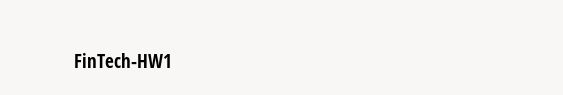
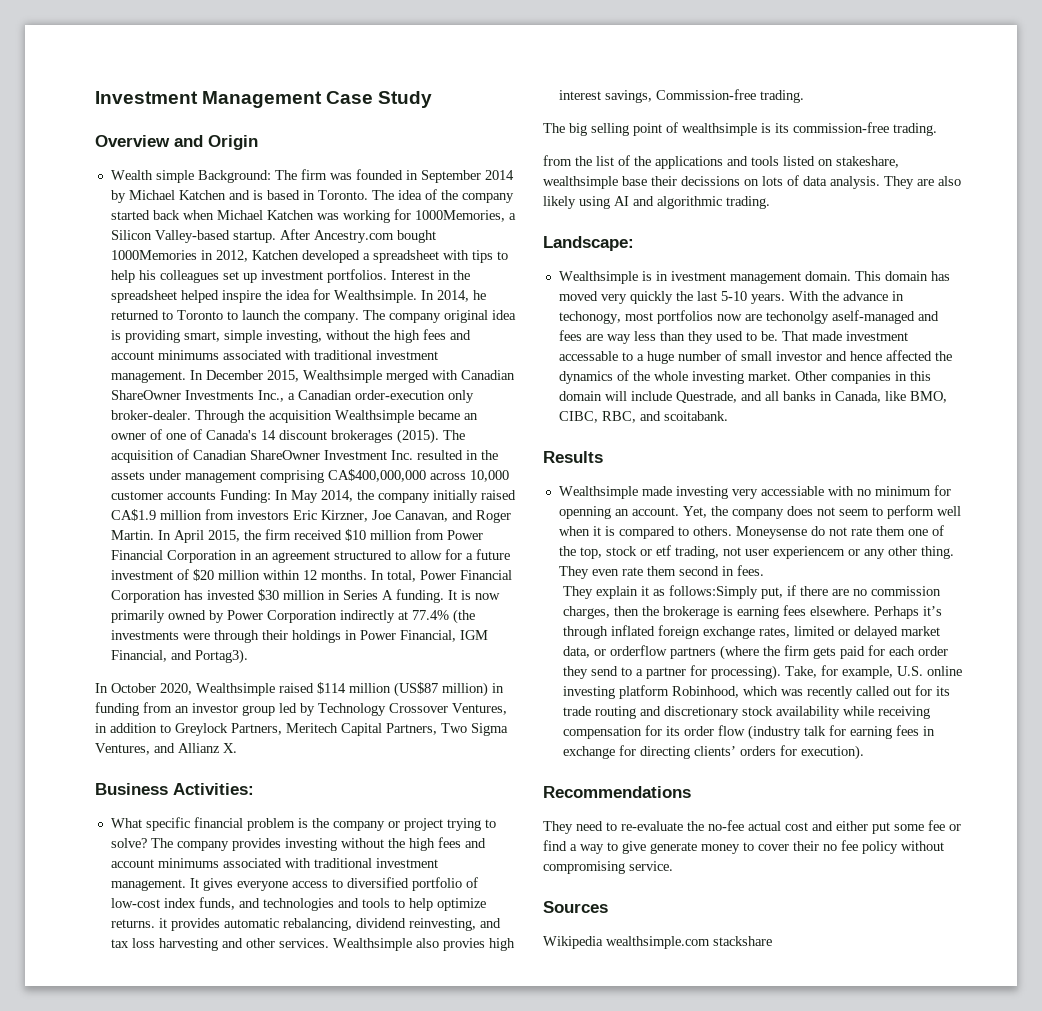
- FinTech-HW1
+ Investment Management Case Study
+ Overview and Origin
+ Wealth simple Background: The firm was founded in September 2014 by Michael Katchen and is based in Toronto. The idea of the company started back when Michael Katchen was working for 1000Memories, a Silicon Valley-based startup. After Ancestry.com bought 1000Memories in 2012, Katchen developed a spreadsheet with tips to help his colleagues set up investment portfolios. Interest in the spreadsheet helped inspire the idea for Wealthsimple. In 2014, he returned to Toronto to launch the company. The company original idea is providing smart, simple investing, without the high fees and account minimums associated with traditional investment management. In December 2015, Wealthsimple merged with Canadian ShareOwner Investments Inc., a Canadian order-execution only broker-dealer. Through the acquisition Wealthsimple became an owner of one of Canada's 14 discount brokerages (2015). The acquisition of Canadian ShareOwner Investment Inc. resulted in the assets under management comprising CA$400,000,000 across 10,000 customer accounts Funding: In May 2014, the company initially raised CA$1.9 million from investors Eric Kirzner, Joe Canavan, and Roger Martin. In April 2015, the firm received $10 million from Power Financial Corporation in an agreement structured to allow for a future investment of $20 million within 12 months. In total, Power Financial Corporation has invested $30 million in Series A funding. It is now primarily owned by Power Corporation indirectly at 77.4% (the investments were through their holdings in Power Financial, IGM Financial, and Portag3).
+ In October 2020, Wealthsimple raised $114 million (US$87 million) in funding from an investor group led by Technology Crossover Ventures, in addition to Greylock Partners, Meritech Capital Partners, Two Sigma Ventures, and Allianz X.
+ Business Activities:
+ What specific financial problem is the company or project trying to solve? The company provides investing without the high fees and account minimums associated with traditional investment management. It gives everyone access to diversified portfolio of low-cost index funds, and technologies and tools to help optimize returns. it provides automatic rebalancing, dividend reinvesting, and tax loss harvesting and other services. Wealthsimple also provies high interest savings, Commission-free trading.
+ The big selling point of wealthsimple is its commission-free trading.
+ from the list of the applications and tools listed on stakeshare, wealthsimple base their decissions on lots of data analysis. They are also likely using AI and algorithmic trading.
+ Landscape:
+ Wealthsimple is in ivestment management domain. This domain has moved very quickly the last 5-10 years. With the advance in techonogy, most portfolios now are techonolgy aself-managed and fees are way less than they used to be. That made investment accessable to a huge number of small investor and hence affected the dynamics of the whole investing market. Other companies in this domain will include Questrade, and all banks in Canada, like BMO, CIBC, RBC, and scoitabank.
+ Results
+ Wealthsimple made investing very accessiable with no minimum for openning an account. Yet, the company does not seem to perform well when it is compared to others. Moneysense do not rate them one of the top, stock or etf trading, not user experiencem or any other thing. They even rate them second in fees.
+ They explain it as follows:Simply put, if there are no commission charges, then the brokerage is earning fees elsewhere. Perhaps it’s through inflated foreign exchange rates, limited or delayed market data, or orderflow partners (where the firm gets paid for each order they send to a partner for processing). Take, for example, U.S. online investing platform Robinhood, which was recently called out for its trade routing and discretionary stock availability while receiving compensation for its order flow (industry talk for earning fees in exchange for directing clients’ orders for execution).
+ Recommendations
+ They need to re-evaluate the no-fee actual cost and either put some fee or find a way to give generate money to cover their no fee policy without compromising service.
+ Sources
+ Wikipedia wealthsimple.com stackshare

